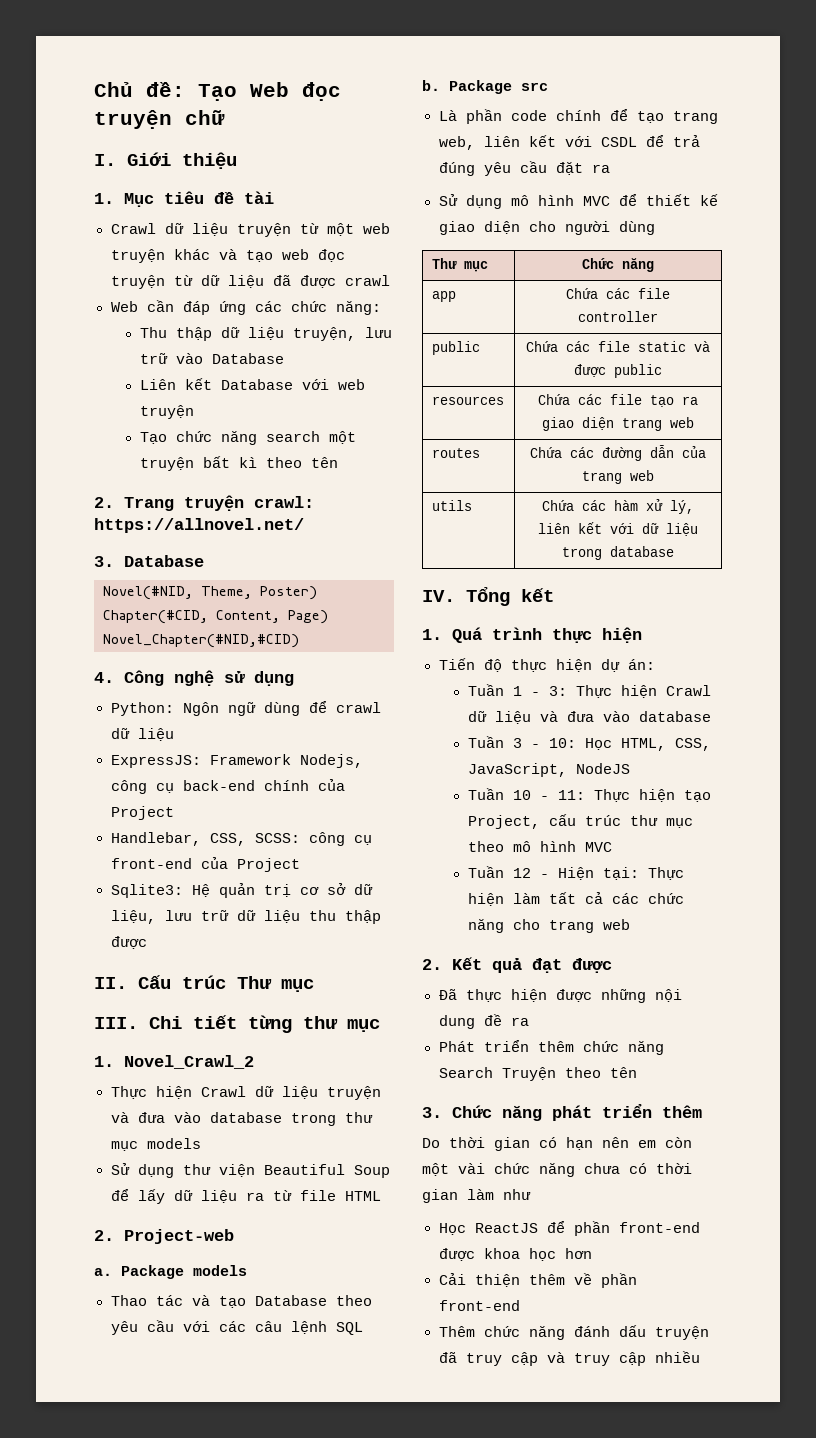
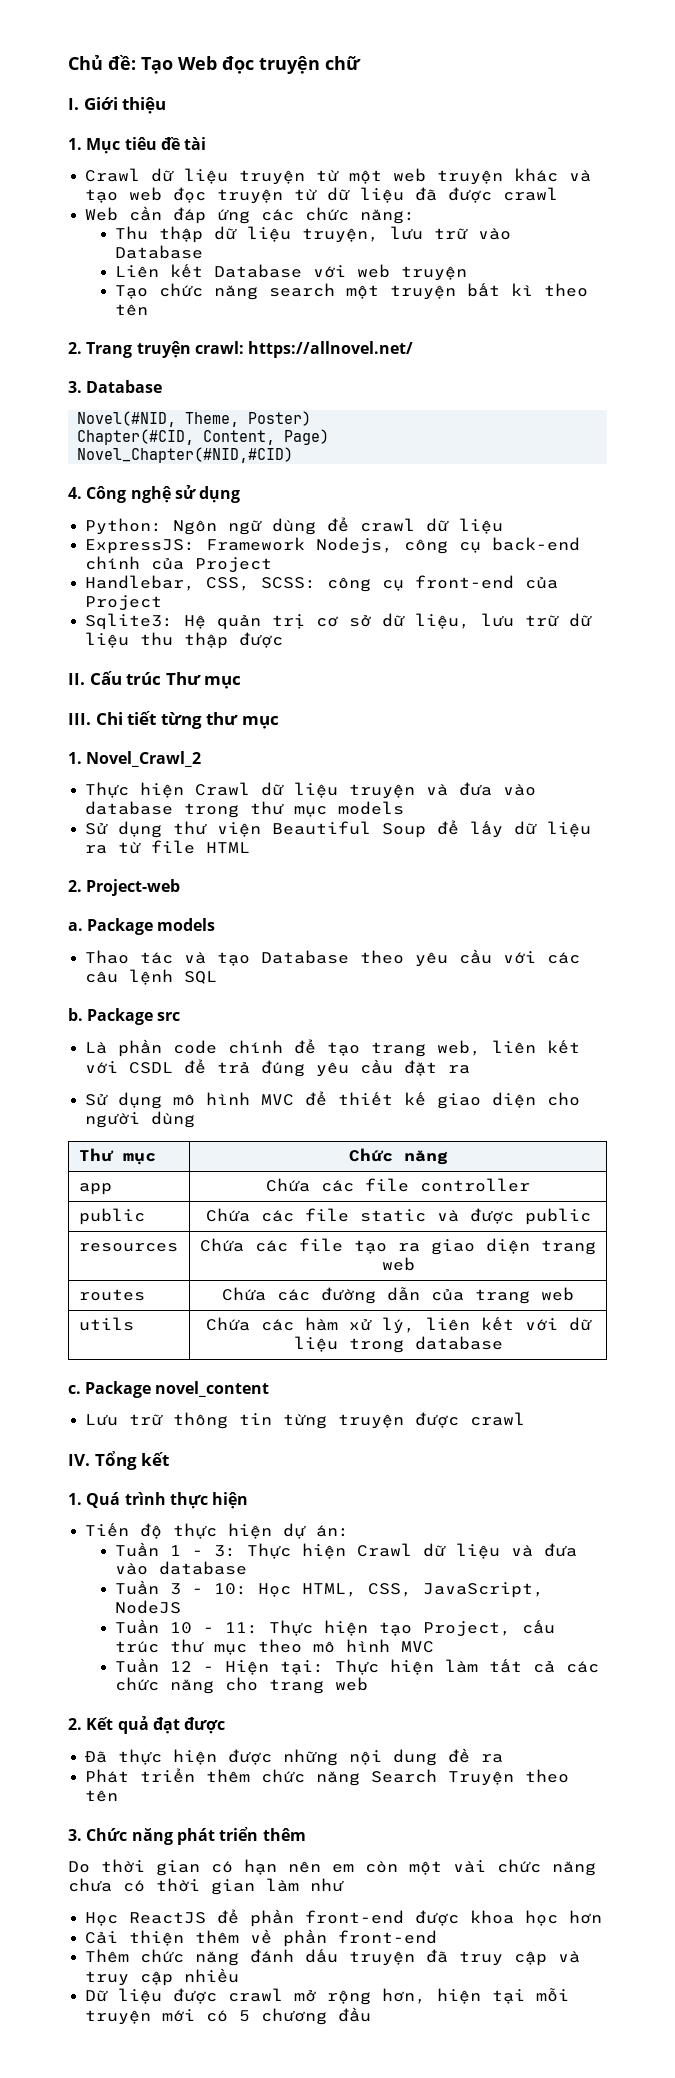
+ c. Package novel_content
+ Lưu trữ thông tin từng truyện được crawl
+ Dữ liệu được crawl mở rộng hơn, hiện tại mỗi truyện mới có 5 chương đầu

